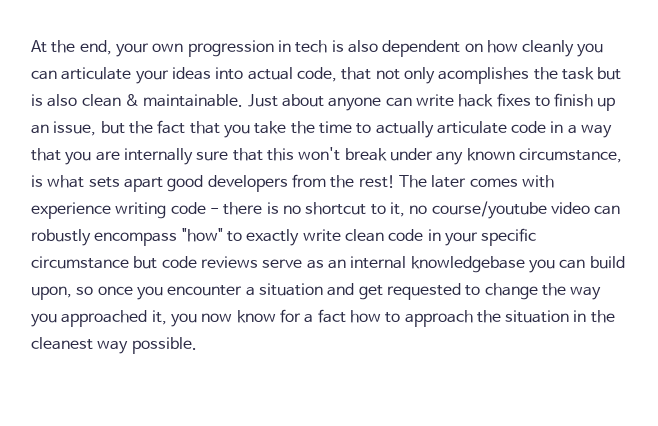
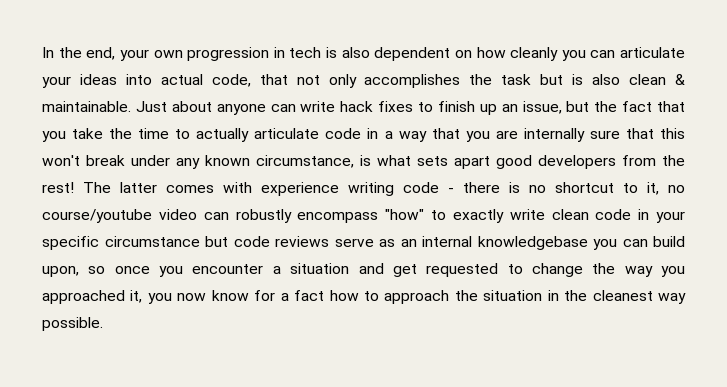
- At the end, your own progression in tech is also dependent on how cleanly you can articulate your ideas into actual code, that not only acomplishes the task but is also clean & maintainable.
+ In the end, your own progression in tech is also dependent on how cleanly you can articulate your ideas into actual code, that not only accomplishes the task but is also clean & maintainable.
- The later comes with experience writing code - there is no shortcut to it, no course/youtube video can robustly encompass "how" to exactly write clean code in your specific circumstance but code reviews serve as an internal knowledgebase you can build upon, so once you encounter a situation and get requested to change the way you approached it, you now know for a fact how to approach the situation in the cleanest way possible.
+ The latter comes with experience writing code - there is no shortcut to it, no course/youtube video can robustly encompass "how" to exactly write clean code in your specific circumstance but code reviews serve as an internal knowledgebase you can build upon, so once you encounter a situation and get requested to change the way you approached it, you now know for a fact how to approach the situation in the cleanest way possible.

